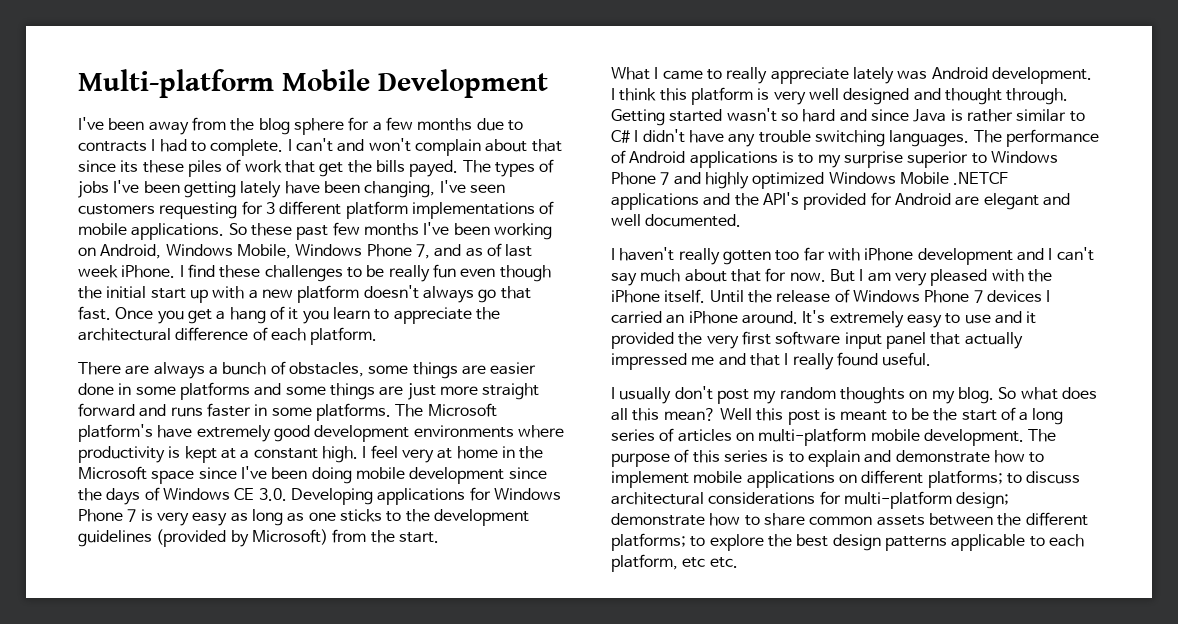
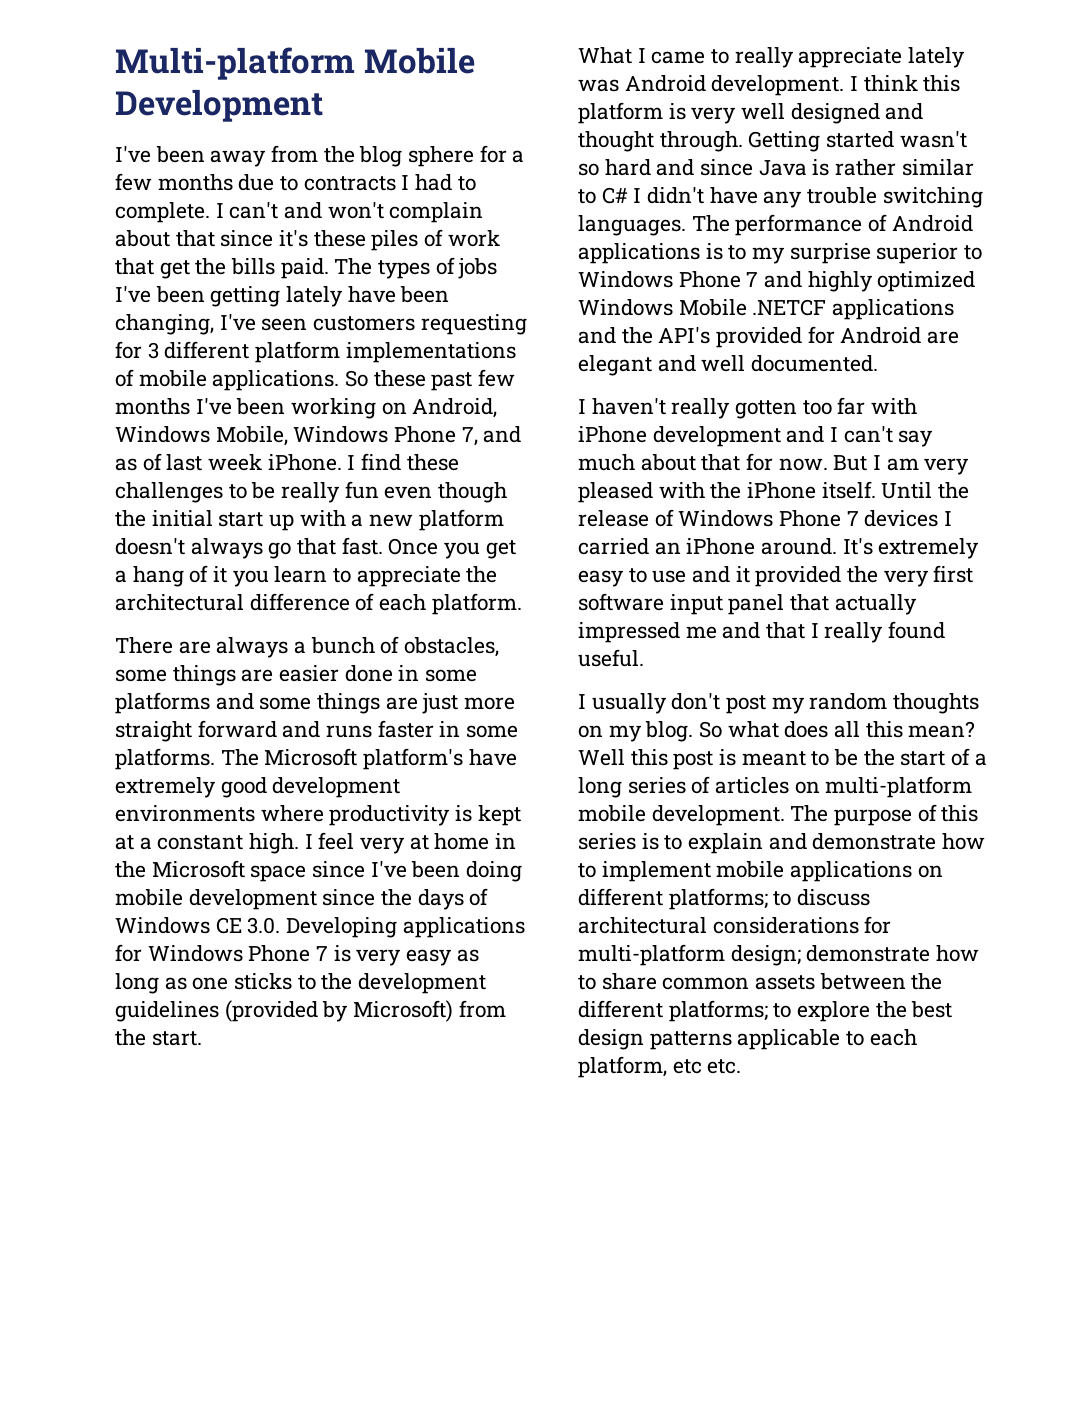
- I can't and won't complain about that since its these piles of work that get the bills payed.
+ I can't and won't complain about that since it's these piles of work that get the bills paid.

